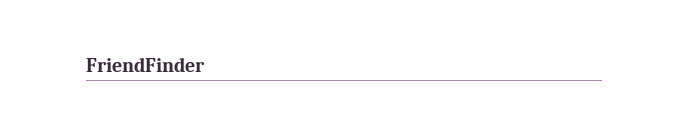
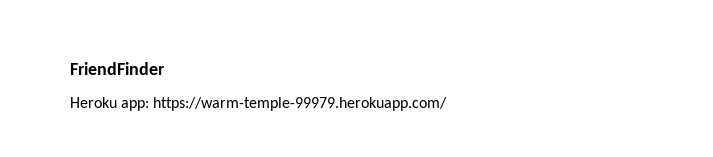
+ Heroku app: https://warm-temple-99979.herokuapp.com/

